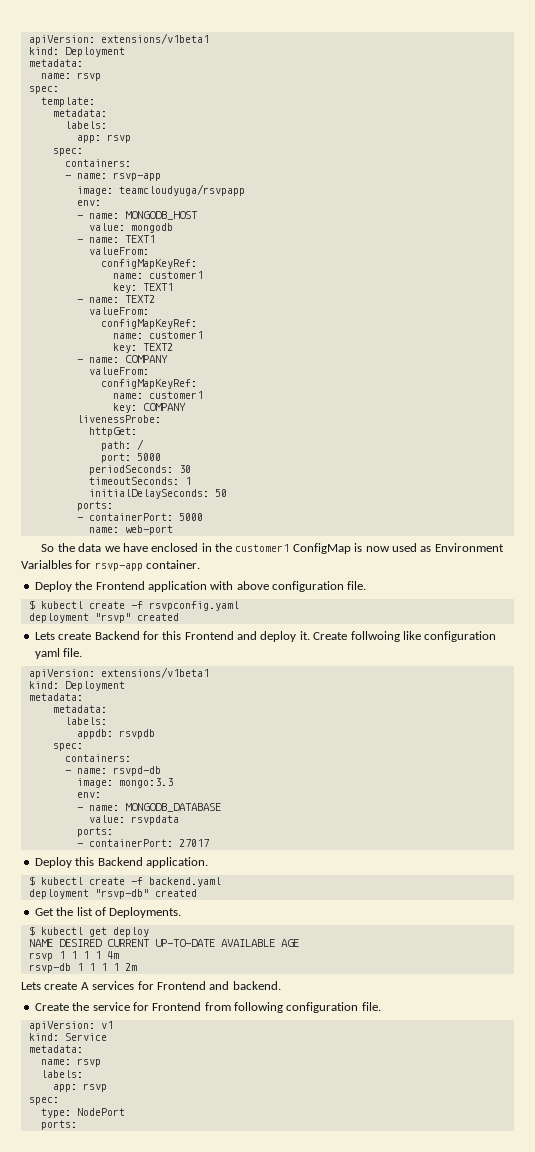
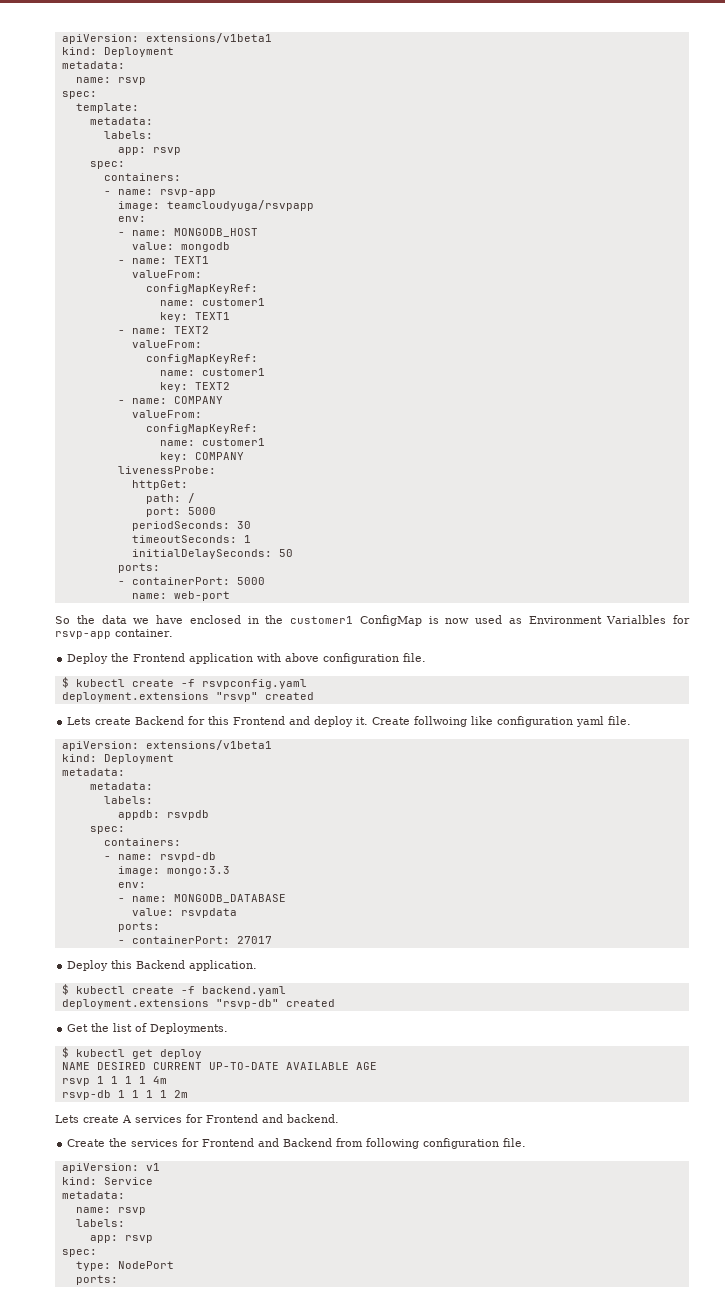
- deployment "rsvp" created
+ deployment.extensions "rsvp" created
- deployment "rsvp-db" created
+ deployment.extensions "rsvp-db" created
- Create the service for Frontend from following configuration file.
+ Create the services for Frontend and Backend from following configuration file.

